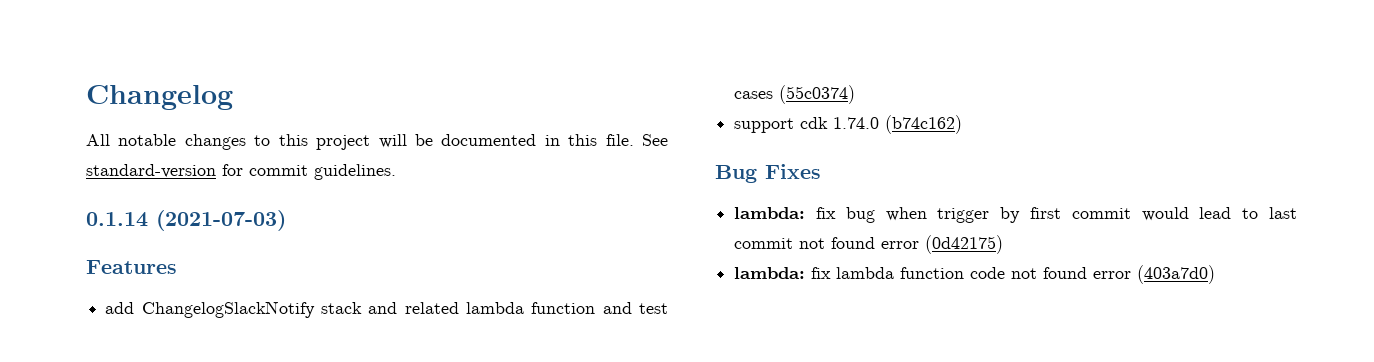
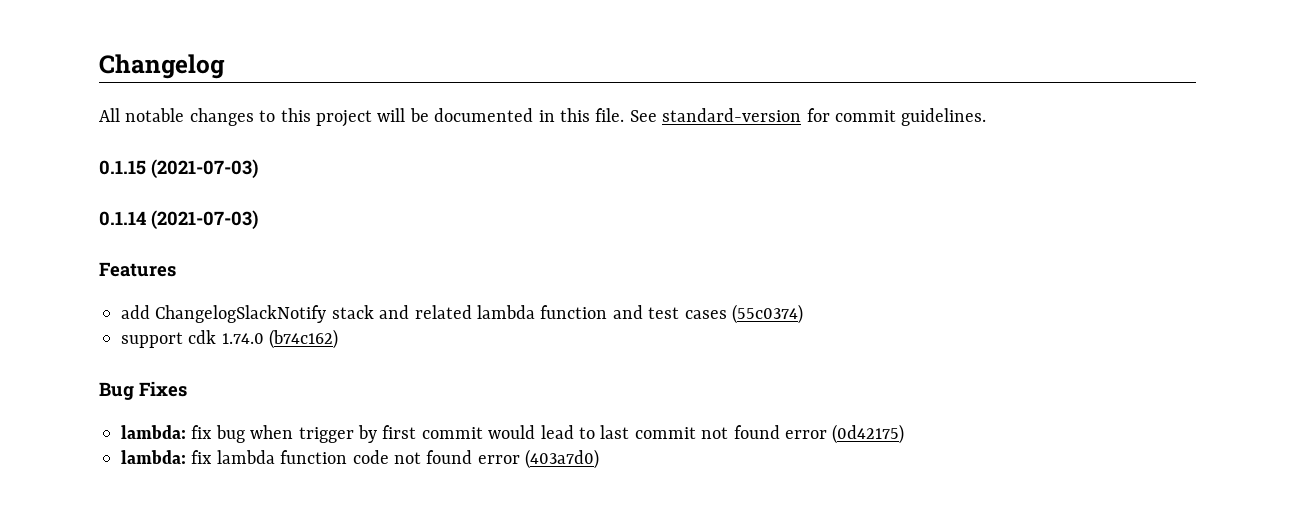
+ 0.1.15 (2021-07-03)

